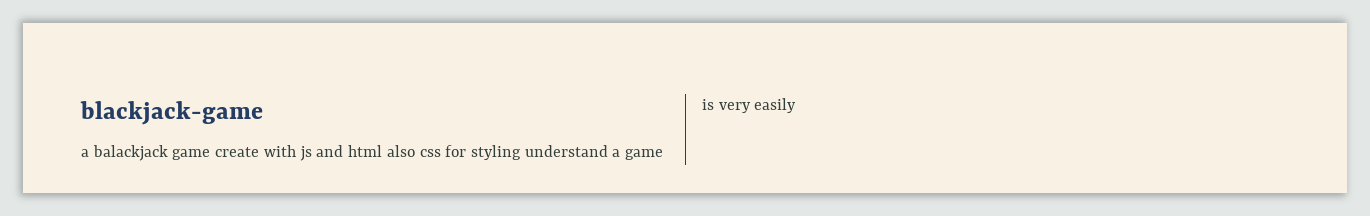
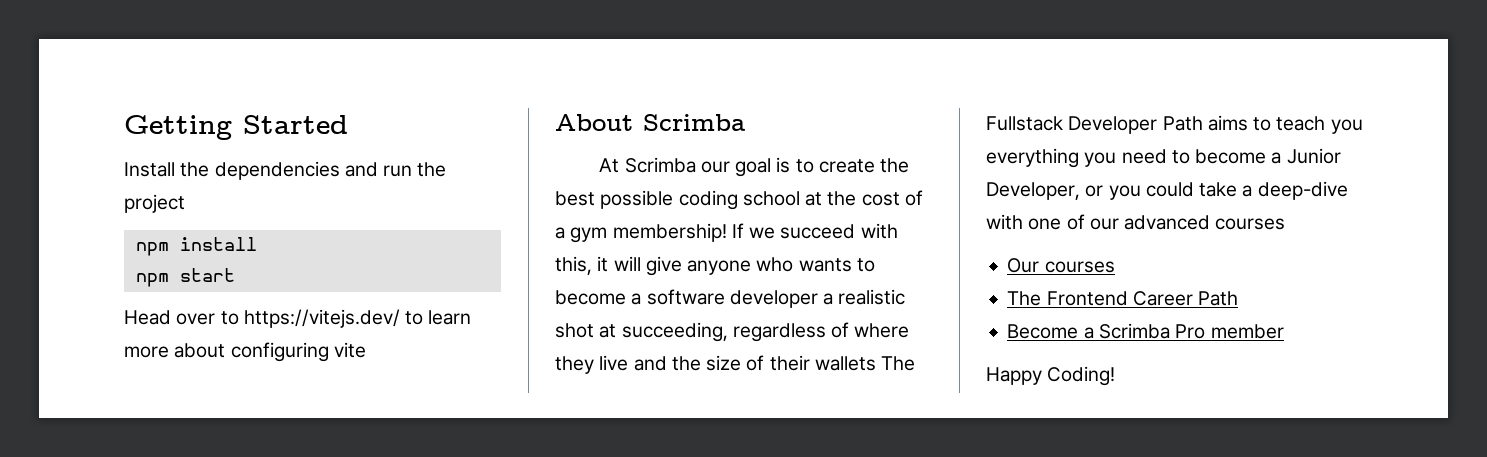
- blackjack-game
- a balackjack game create with js and html also css for styling understand a game is very easily
+ Getting Started
+ Install the dependencies and run the project
+ npm install
+ npm start
+ Head over to https://vitejs.dev/ to learn more about configuring vite
+ About Scrimba
+ At Scrimba our goal is to create the best possible coding school at the cost of a gym membership! If we succeed with this, it will give anyone who wants to become a software developer a realistic shot at succeeding, regardless of where they live and the size of their wallets The Fullstack Developer Path aims to teach you everything you need to become a Junior Developer, or you could take a deep-dive with one of our advanced courses
+ Our courses
+ The Frontend Career Path
+ Become a Scrimba Pro member
+ Happy Coding!

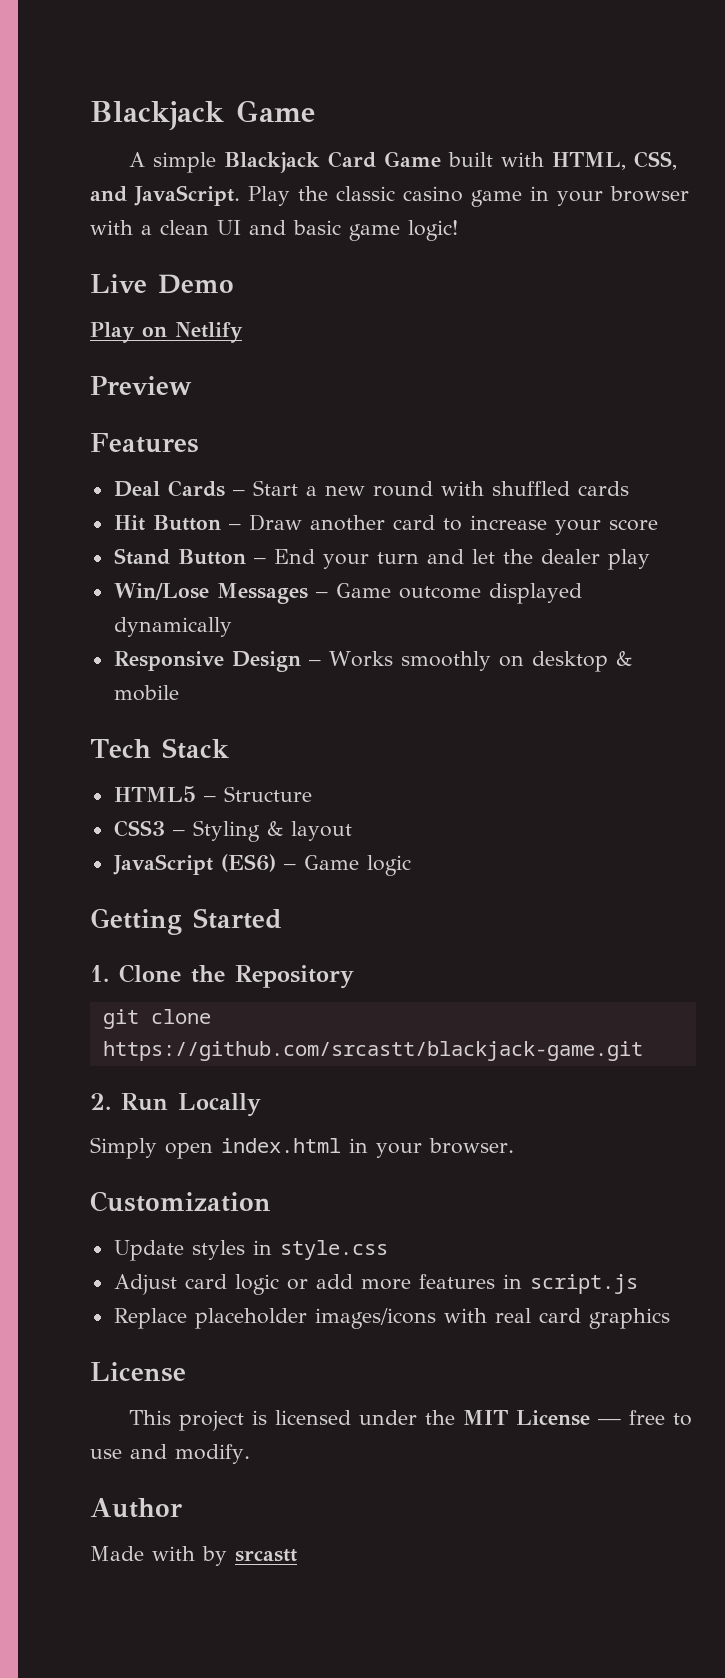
+ Blackjack Game
+ A simple Blackjack Card Game built with HTML, CSS, and JavaScript. Play the classic casino game in your browser with a clean UI and basic game logic!
+ Live Demo
+ Play on Netlify
+ Preview
+ Features
+ Deal Cards – Start a new round with shuffled cards
+ Hit Button – Draw another card to increase your score
+ Stand Button – End your turn and let the dealer play
+ Win/Lose Messages – Game outcome displayed dynamically
+ Responsive Design – Works smoothly on desktop & mobile
+ Tech Stack
+ HTML5 – Structure
+ CSS3 – Styling & layout
+ JavaScript (ES6) – Game logic
  Getting Started
- Install the dependencies and run the project
- npm install
- npm start
- Head over to https://vitejs.dev/ to learn more about configuring vite
- About Scrimba
- At Scrimba our goal is to create the best possible coding school at the cost of a gym membership! If we succeed with this, it will give anyone who wants to become a software developer a realistic shot at succeeding, regardless of where they live and the size of their wallets The Fullstack Developer Path aims to teach you everything you need to become a Junior Developer, or you could take a deep-dive with one of our advanced courses
- Our courses
- The Frontend Career Path
- Become a Scrimba Pro member
- Happy Coding!
+ 1. Clone the Repository
+ git clone https://github.com/srcastt/blackjack-game.git
+ 2. Run Locally
+ Simply open index.html in your browser.
+ Customization
+ Update styles in style.css
+ Adjust card logic or add more features in script.js
+ Replace placeholder images/icons with real card graphics
+ License
+ This project is licensed under the MIT License — free to use and modify.
+ Author
+ Made with by srcastt

